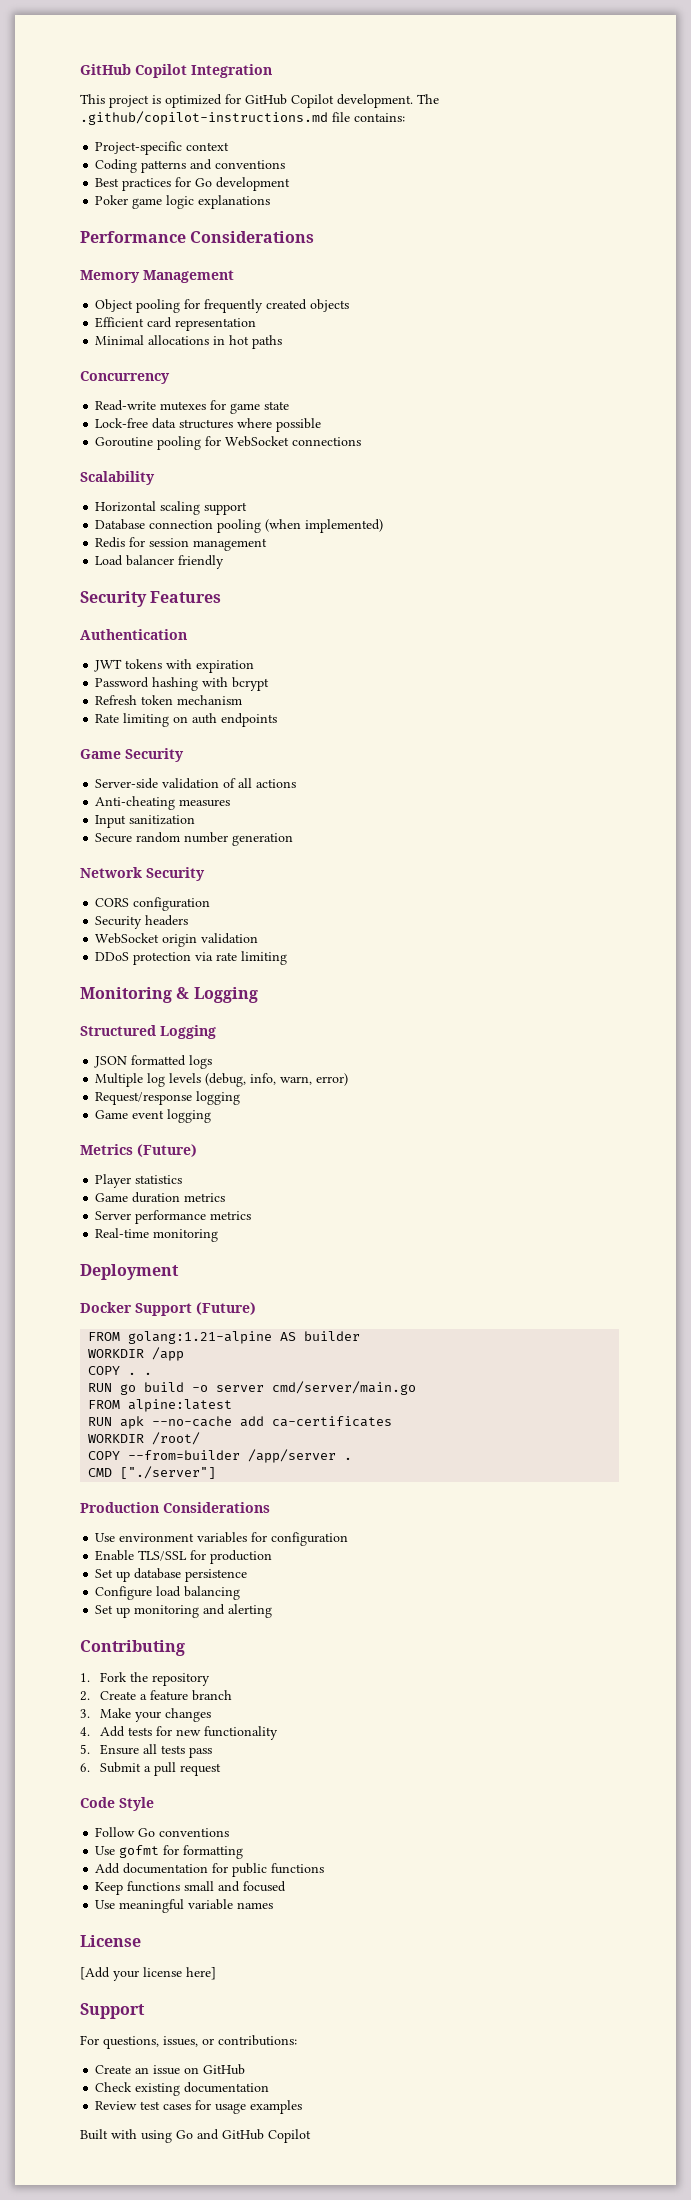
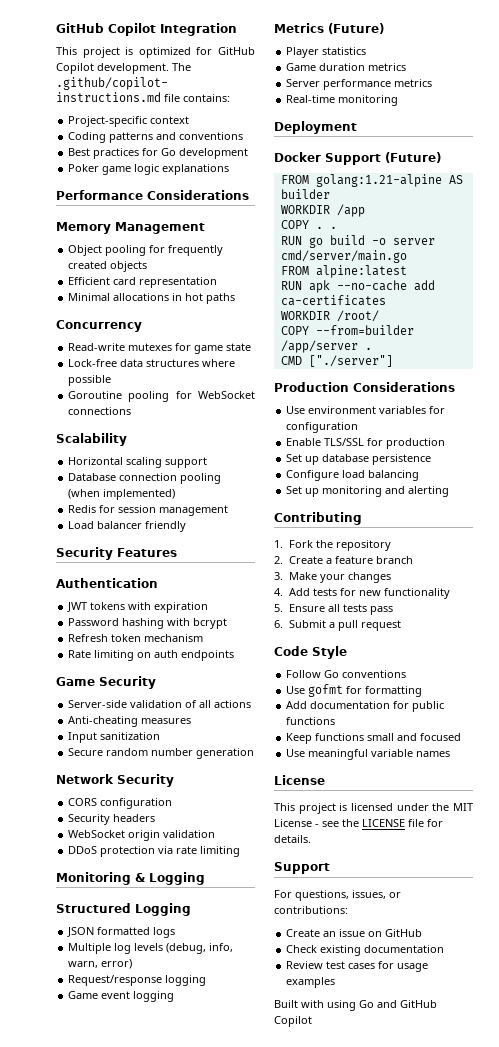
- [Add your license here]
+ This project is licensed under the MIT License - see the LICENSE file for details.

